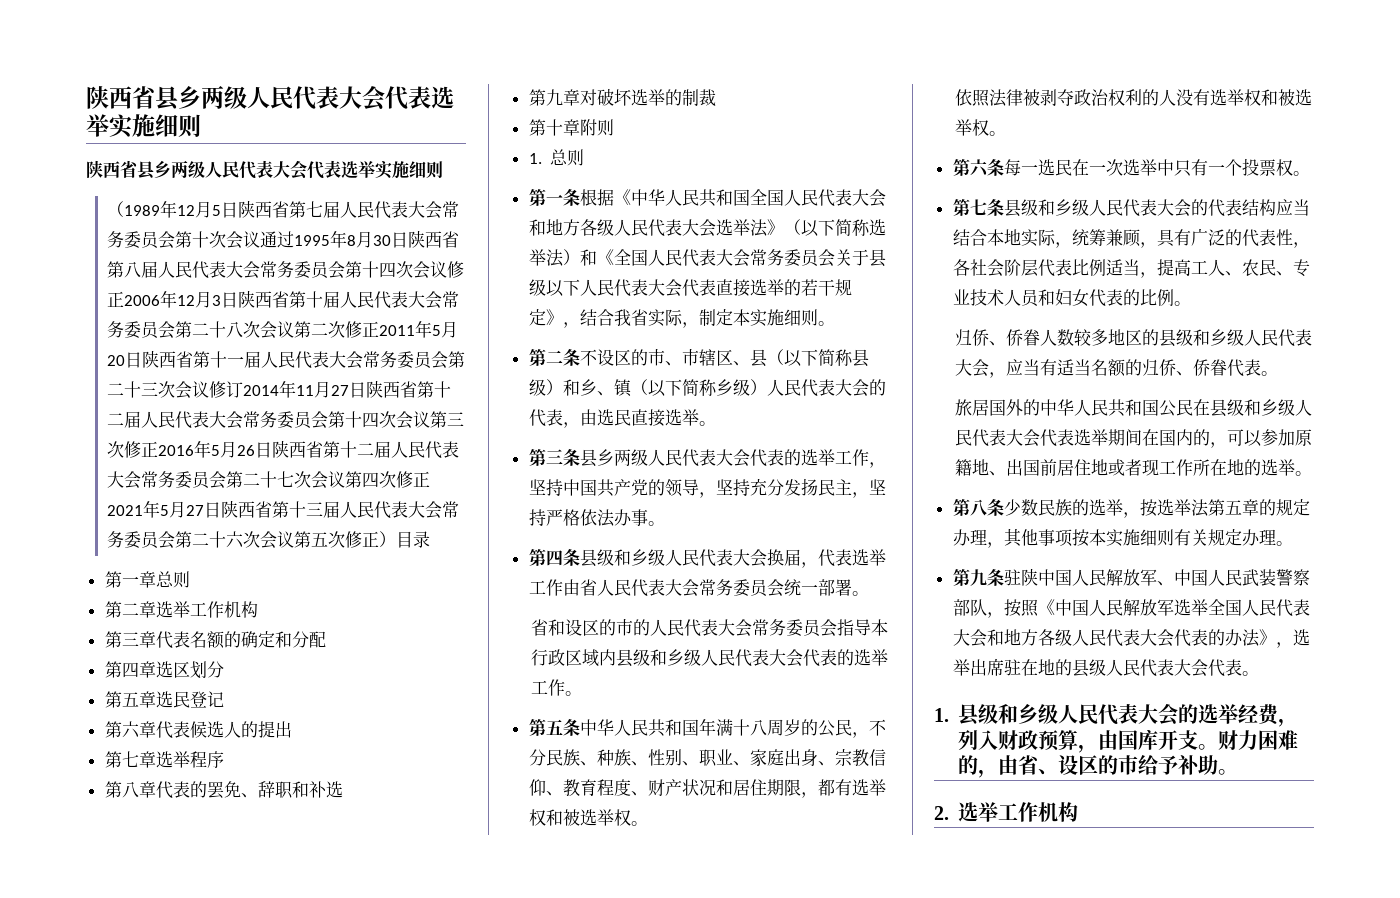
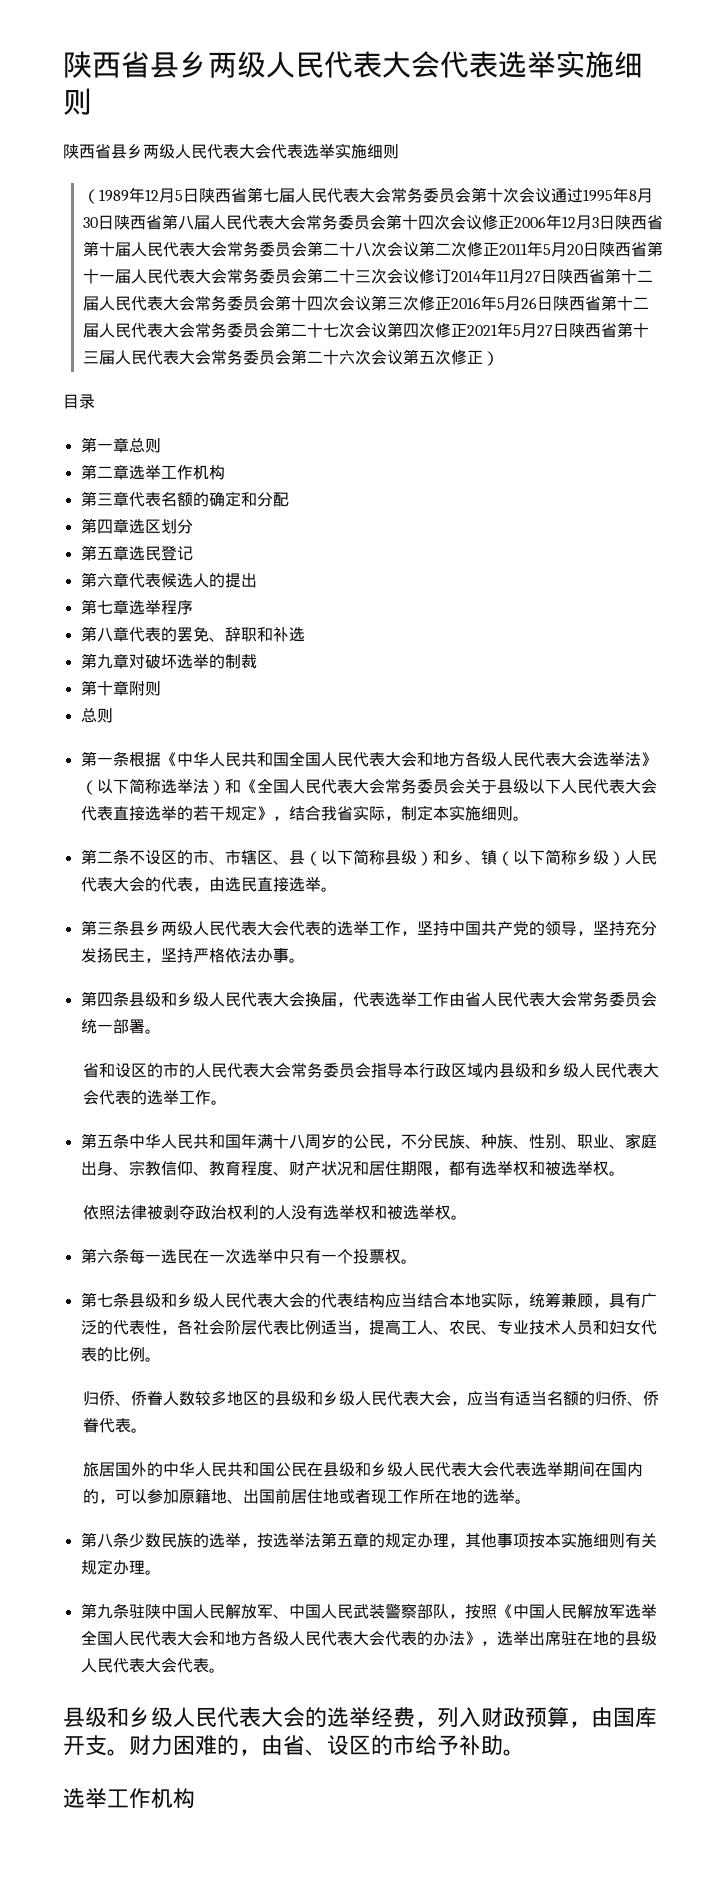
- （1989年12月5日陕西省第七届人民代表大会常务委员会第十次会议通过1995年8月30日陕西省第八届人民代表大会常务委员会第十四次会议修正2006年12月3日陕西省第十届人民代表大会常务委员会第二十八次会议第二次修正2011年5月20日陕西省第十一届人民代表大会常务委员会第二十三次会议修订2014年11月27日陕西省第十二届人民代表大会常务委员会第十四次会议第三次修正2016年5月26日陕西省第十二届人民代表大会常务委员会第二十七次会议第四次修正2021年5月27日陕西省第十三届人民代表大会常务委员会第二十六次会议第五次修正）目录
+ （1989年12月5日陕西省第七届人民代表大会常务委员会第十次会议通过1995年8月30日陕西省第八届人民代表大会常务委员会第十四次会议修正2006年12月3日陕西省第十届人民代表大会常务委员会第二十八次会议第二次修正2011年5月20日陕西省第十一届人民代表大会常务委员会第二十三次会议修订2014年11月27日陕西省第十二届人民代表大会常务委员会第十四次会议第三次修正2016年5月26日陕西省第十二届人民代表大会常务委员会第二十七次会议第四次修正2021年5月27日陕西省第十三届人民代表大会常务委员会第二十六次会议第五次修正）
+ 目录
  第十章附则
- 1.总则
+ 总则
- 1.县级和乡级人民代表大会的选举经费，列入财政预算，由国库开支。
+ 县级和乡级人民代表大会的选举经费，列入财政预算，由国库开支。
  财力困难的，由省、设区的市给予补助。
- 2.选举工作机构
+ 选举工作机构

